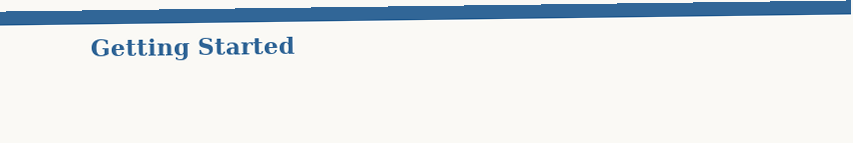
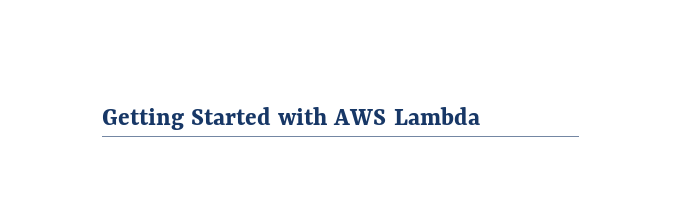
- Getting Started
+ Getting Started with AWS Lambda

